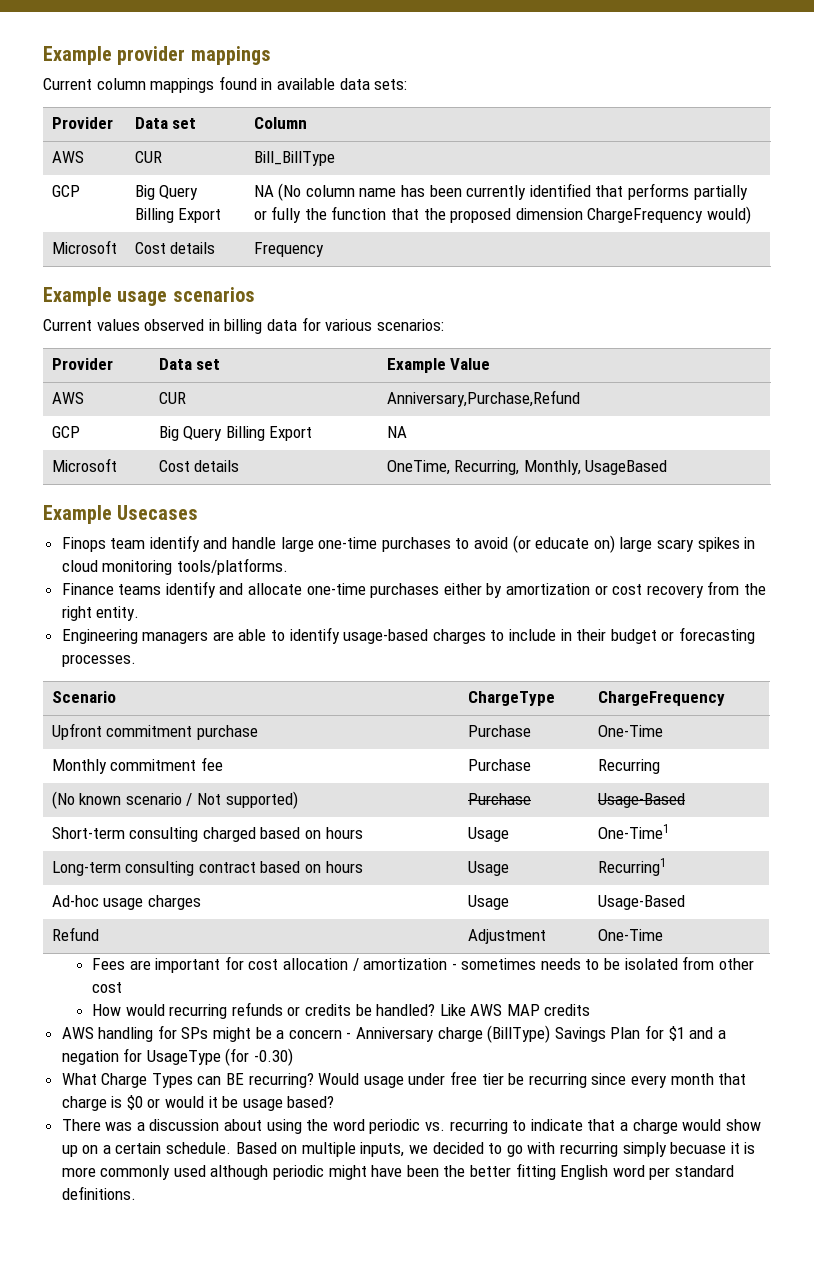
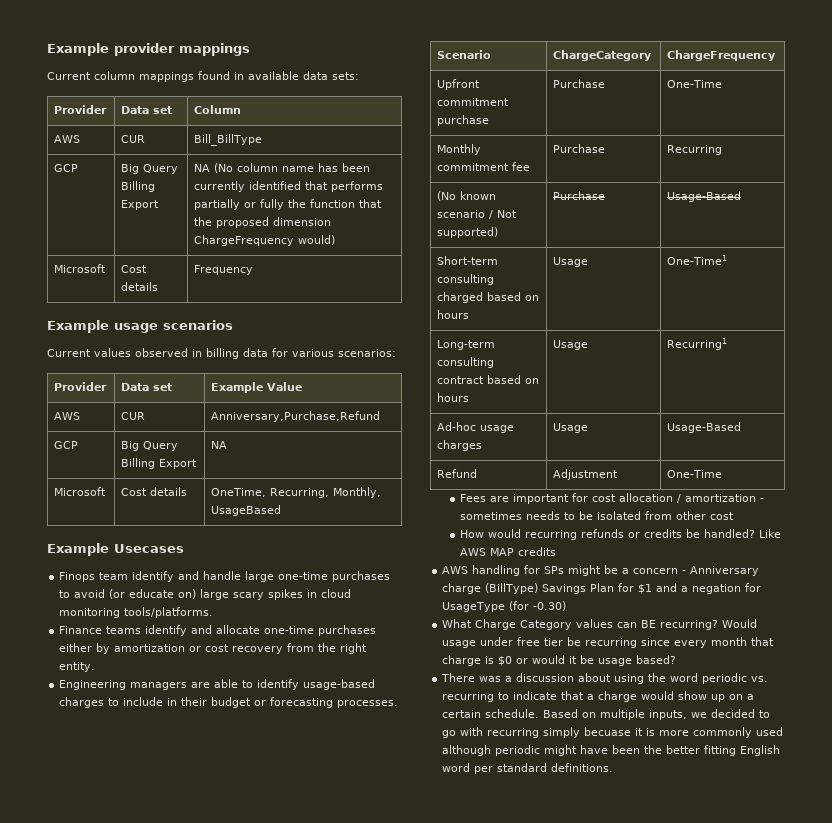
- Scenario | ChargeType | ChargeFrequency
+ Scenario | ChargeCategory | ChargeFrequency
- What Charge Types can BE recurring?
+ What Charge Category values can BE recurring?

